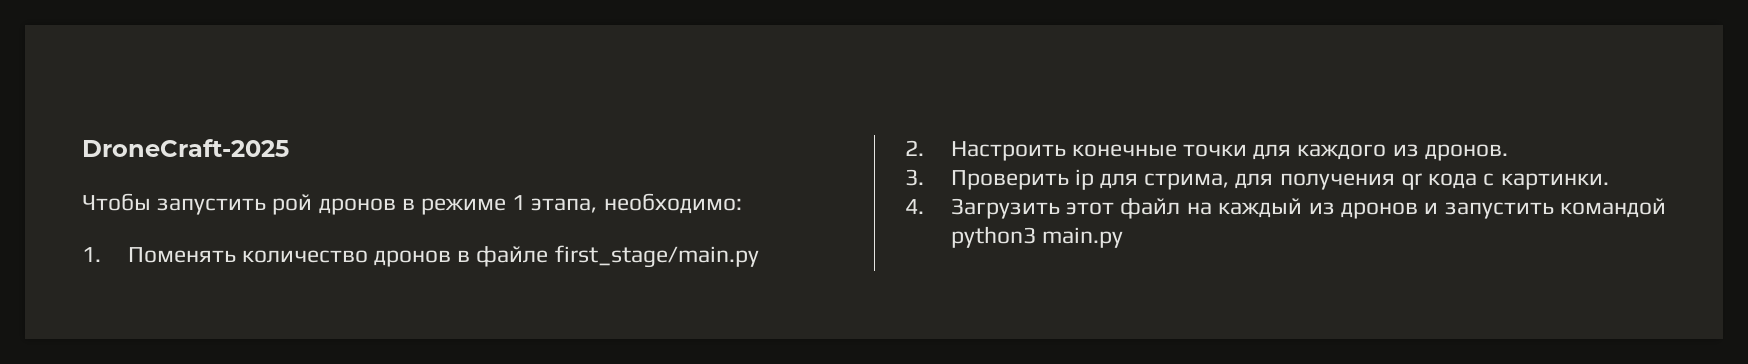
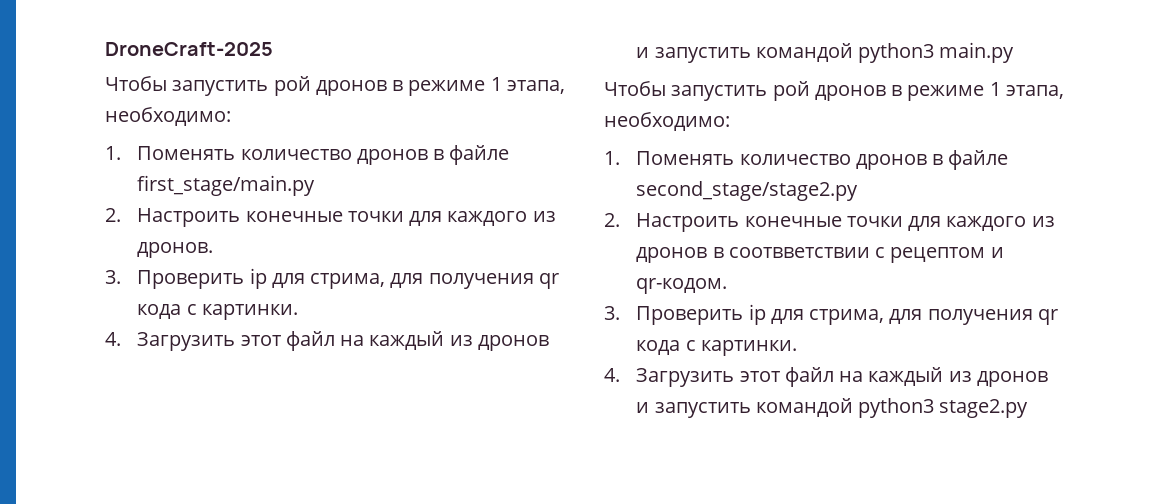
  4. Загрузить этот файл на каждый из дронов и запустить командой python3 main.py
+ Чтобы запустить рой дронов в режиме 1 этапа, необходимо:
+ 1. Поменять количество дронов в файле second_stage/stage2.py
+ 2. Настроить конечные точки для каждого из дронов в соотвветствии с рецептом и qr-кодом.
+ 3. Проверить ip для стрима, для получения qr кода с картинки.
+ 4. Загрузить этот файл на каждый из дронов и запустить командой python3 stage2.py

